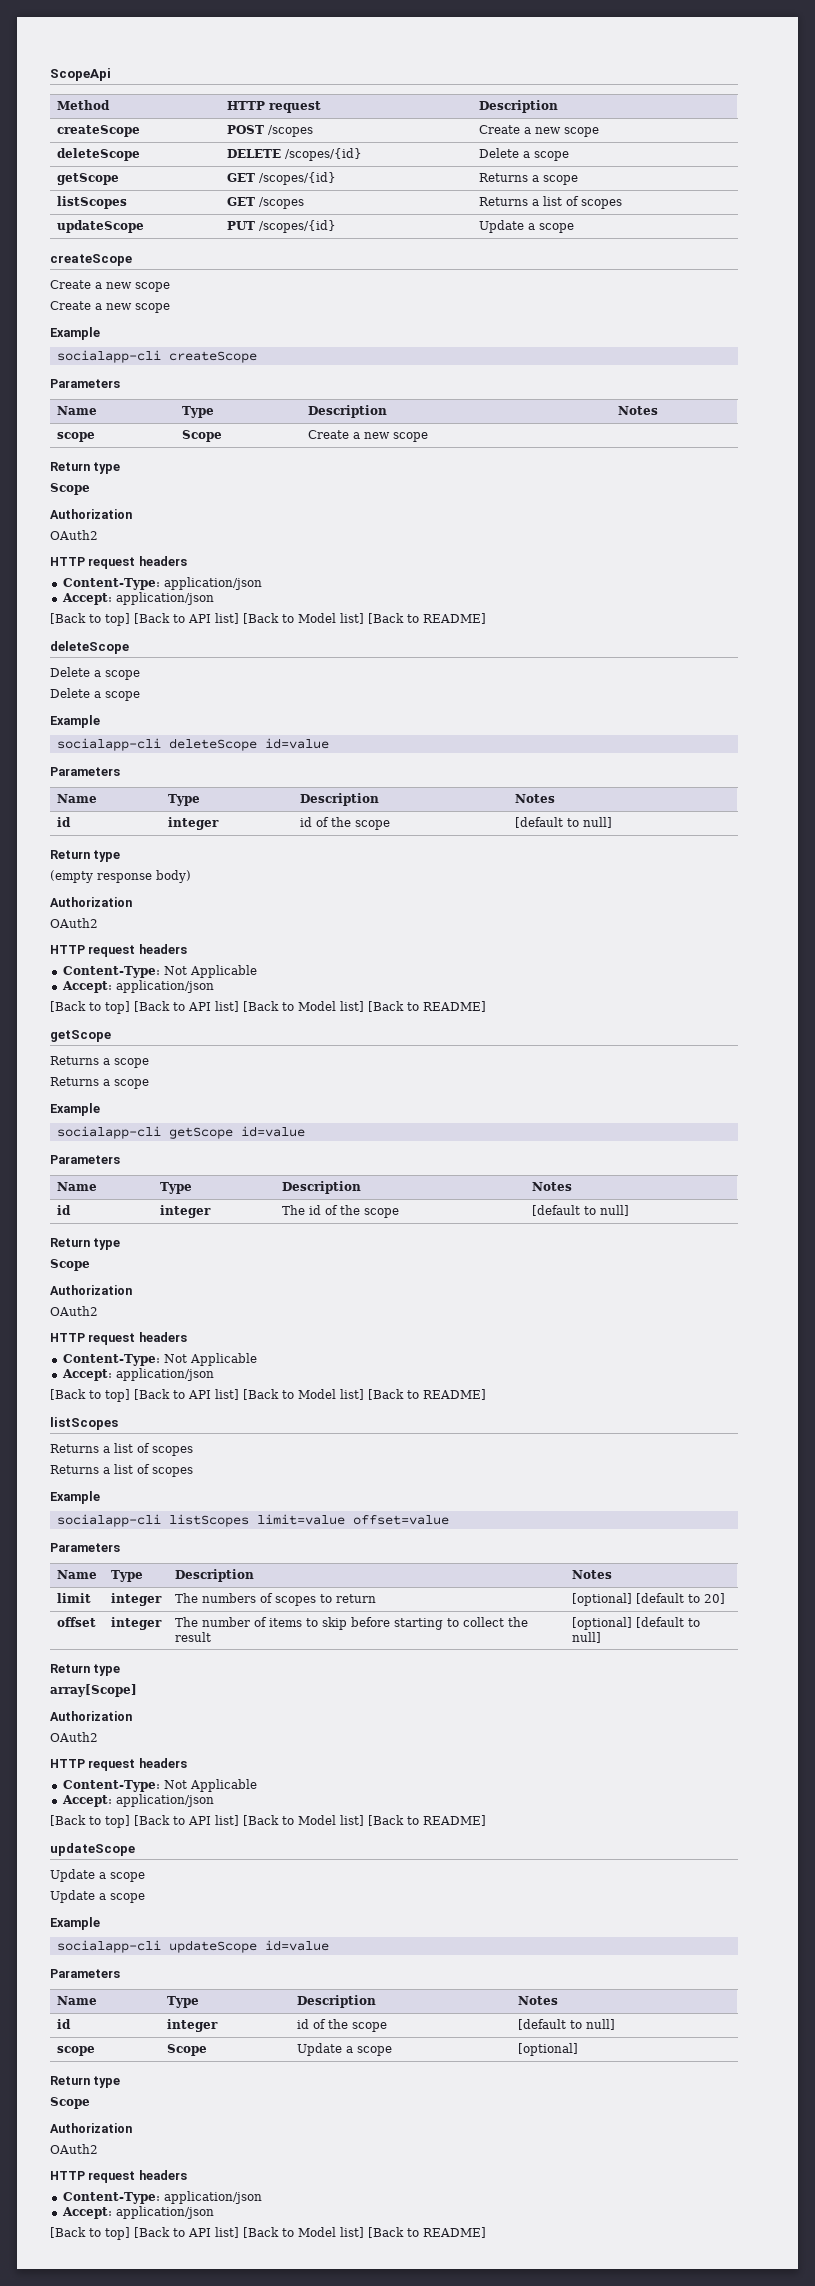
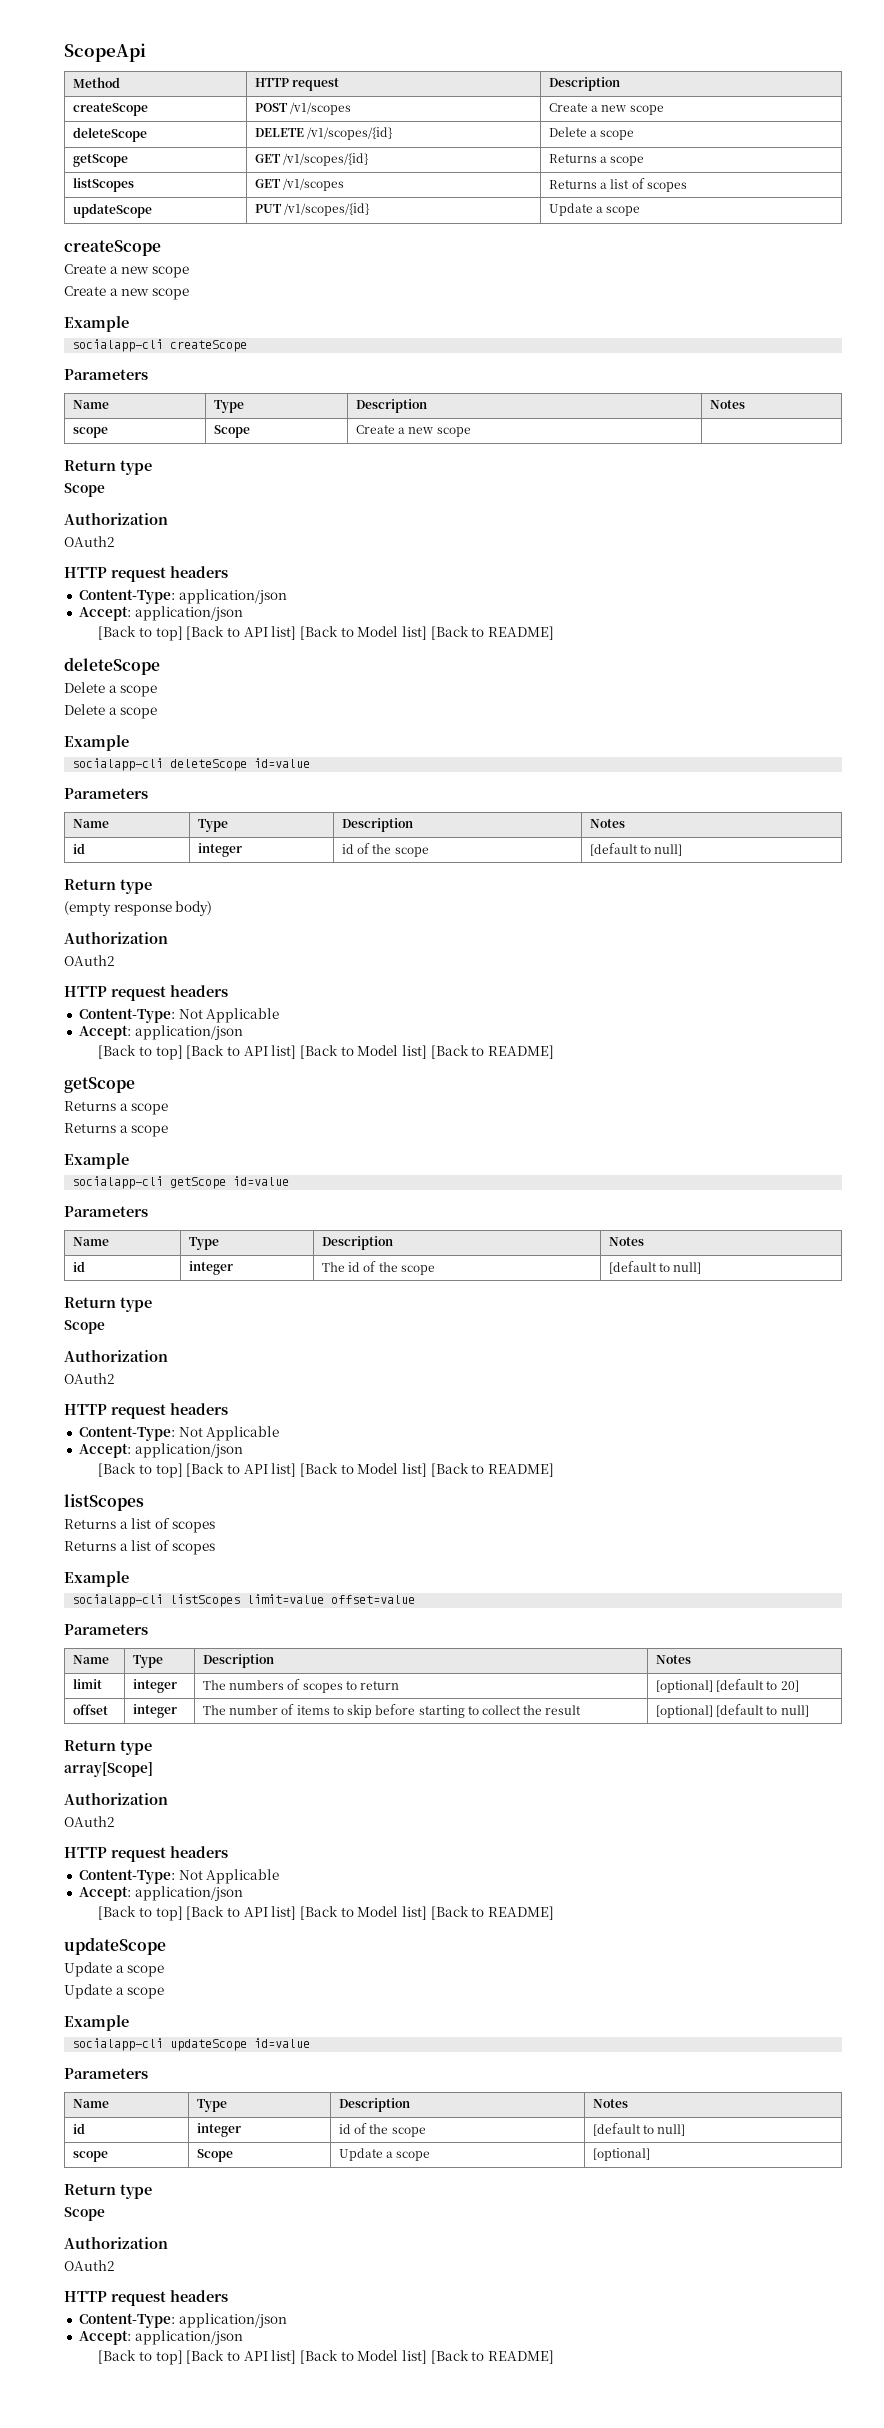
- createScope | POST /scopes | Create a new scope
+ createScope | POST /v1/scopes | Create a new scope
- deleteScope | DELETE /scopes/{id} | Delete a scope
+ deleteScope | DELETE /v1/scopes/{id} | Delete a scope
- getScope | GET /scopes/{id} | Returns a scope
+ getScope | GET /v1/scopes/{id} | Returns a scope
- listScopes | GET /scopes | Returns a list of scopes
+ listScopes | GET /v1/scopes | Returns a list of scopes
- updateScope | PUT /scopes/{id} | Update a scope
+ updateScope | PUT /v1/scopes/{id} | Update a scope

